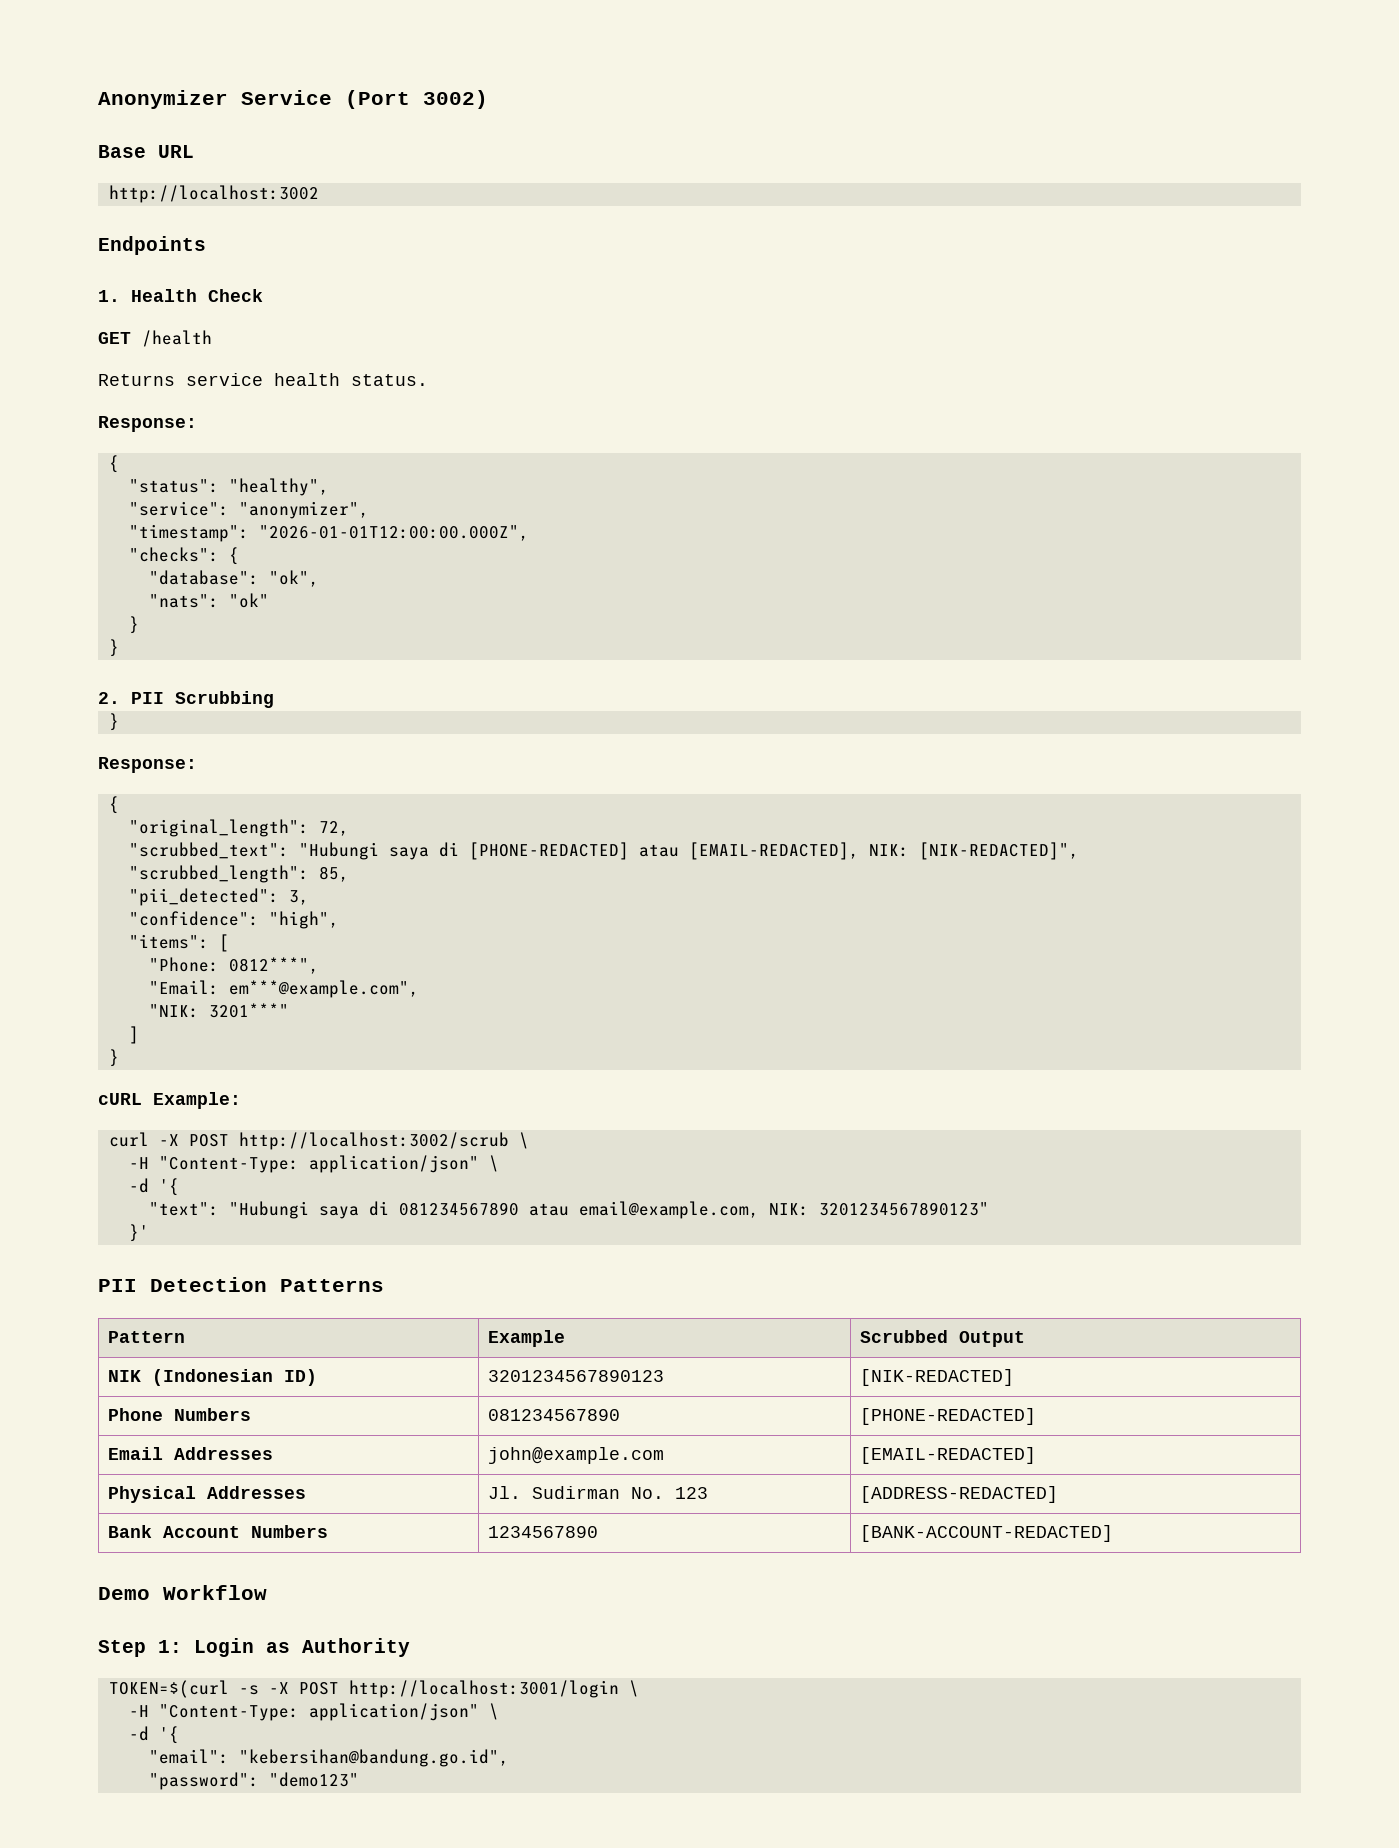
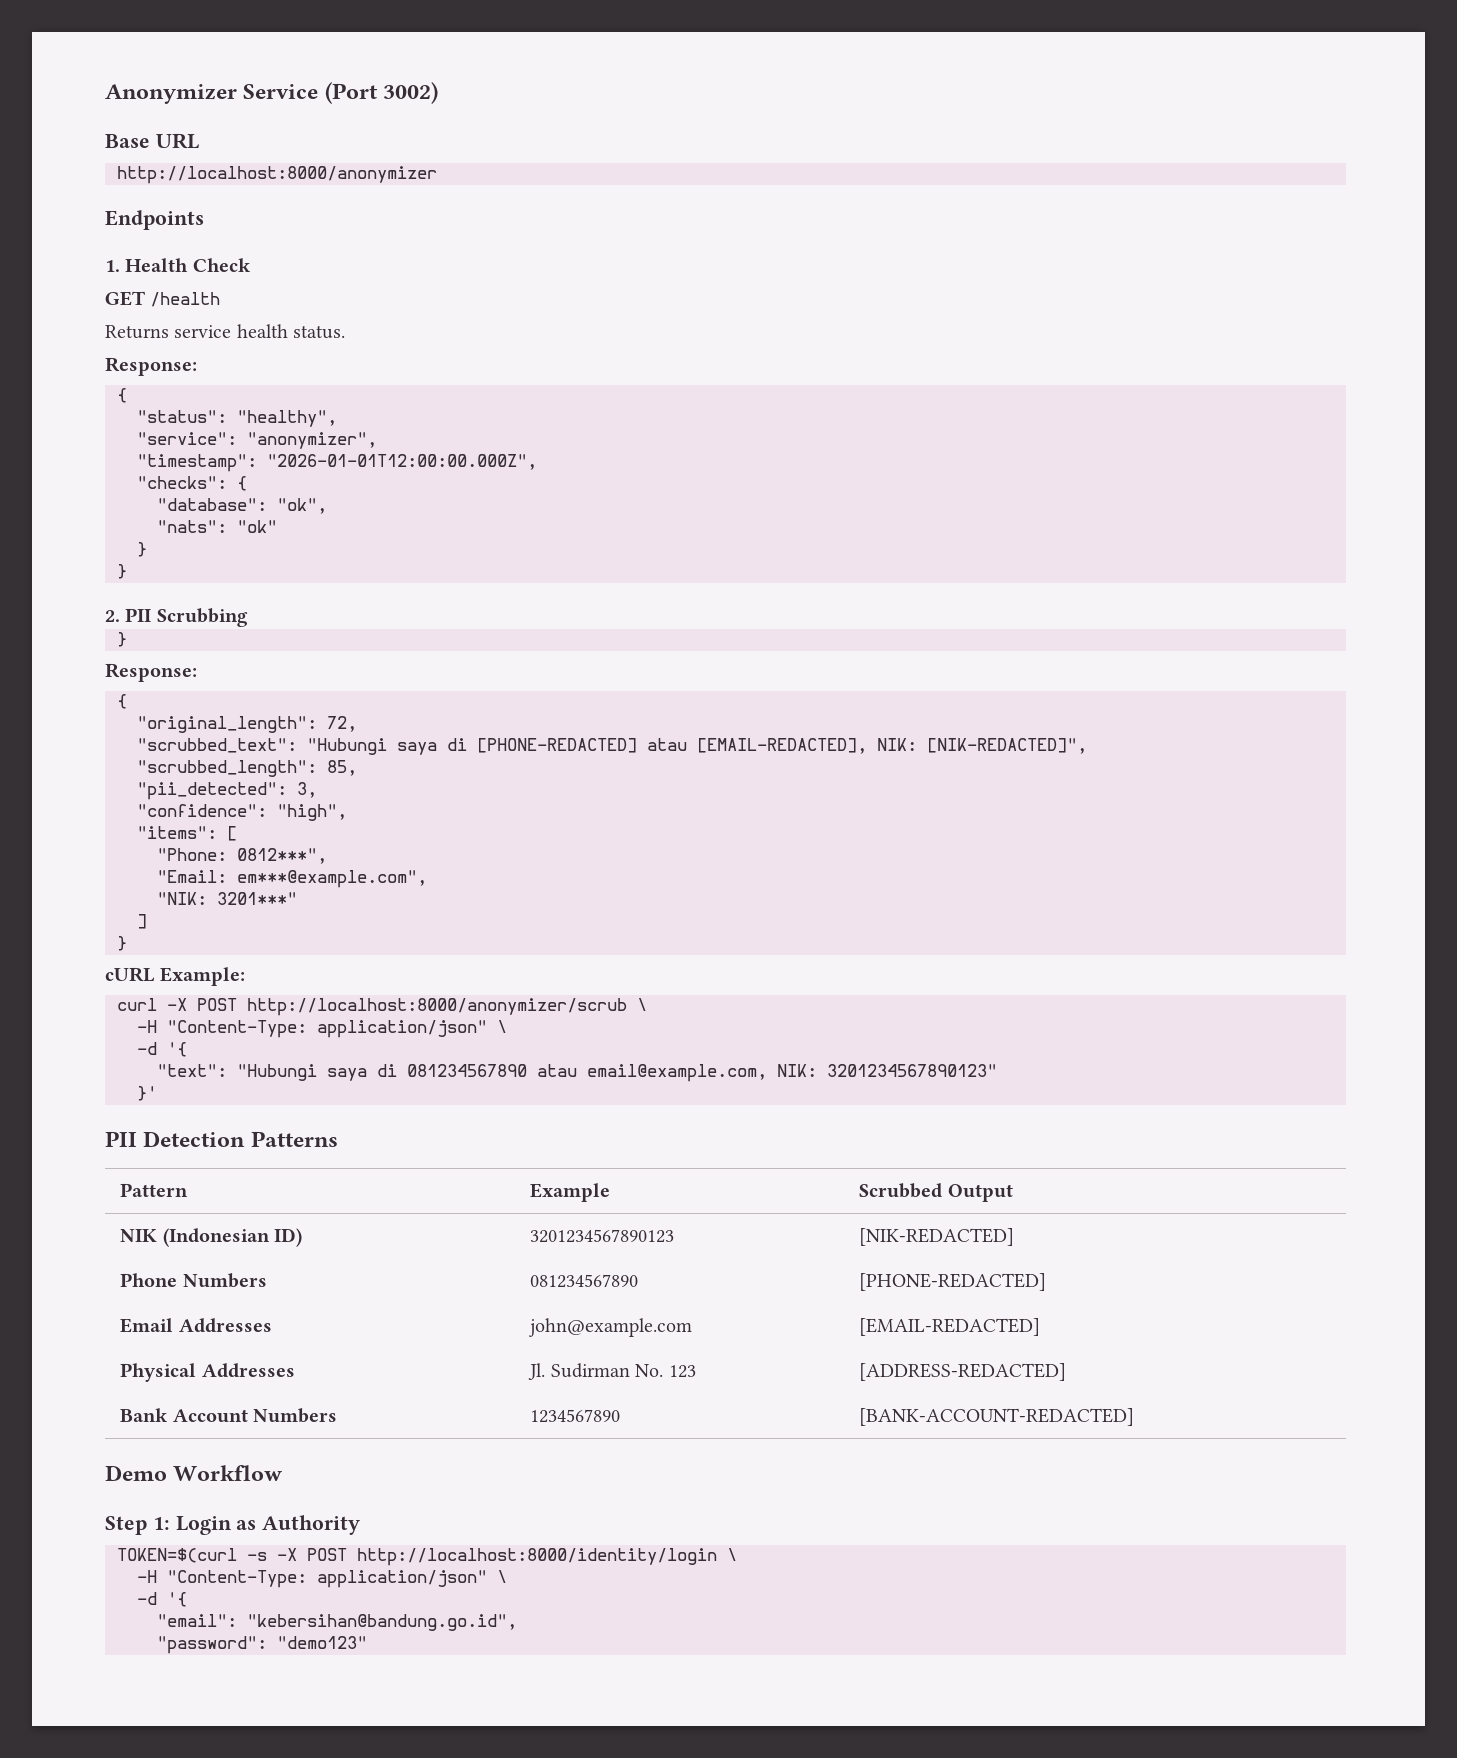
- http://localhost:3002
+ http://localhost:8000/anonymizer
- curl -X POST http://localhost:3002/scrub \
+ curl -X POST http://localhost:8000/anonymizer/scrub \
- TOKEN=$(curl -s -X POST http://localhost:3001/login \
+ TOKEN=$(curl -s -X POST http://localhost:8000/identity/login \

